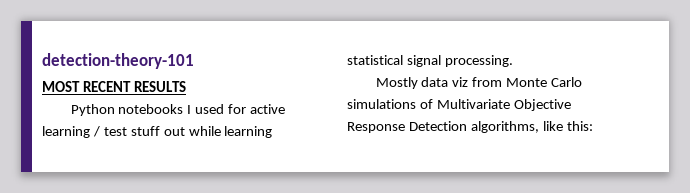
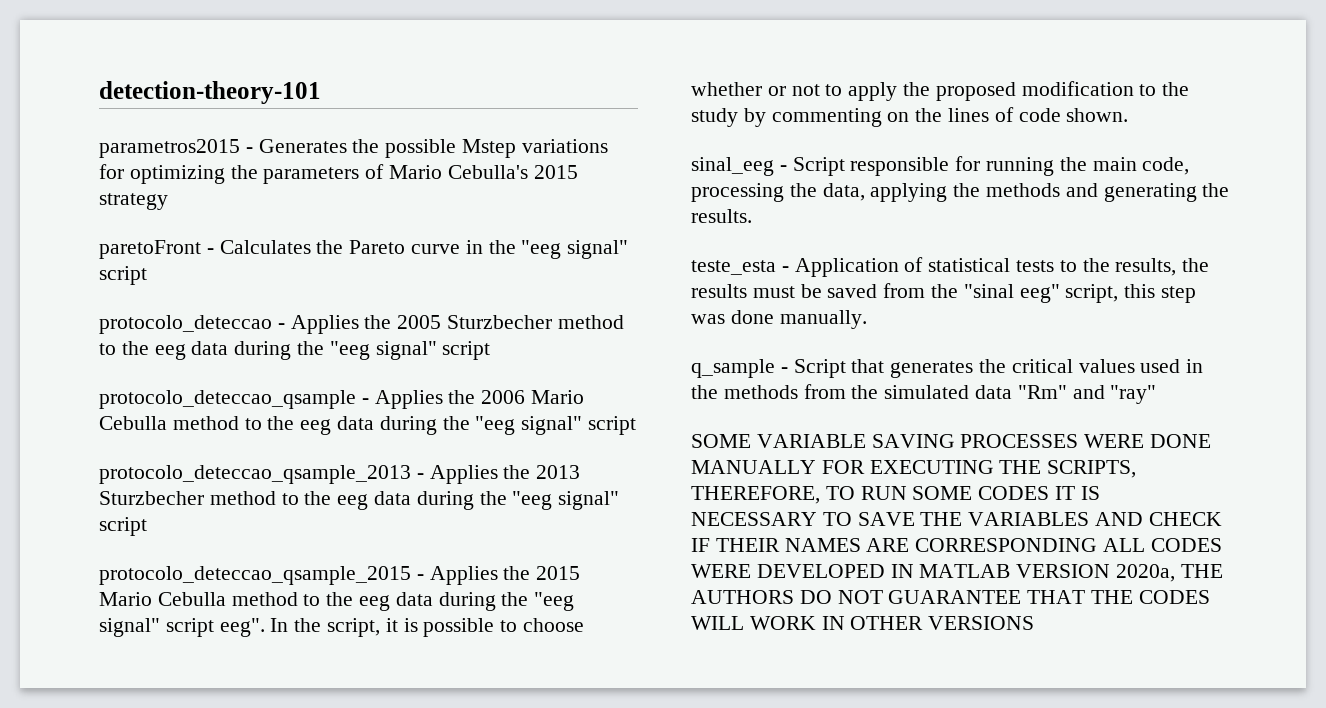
- MOST RECENT RESULTS
- Python notebooks I used for active learning / test stuff out while learning statistical signal processing.
- Mostly data viz from Monte Carlo simulations of Multivariate Objective Response Detection algorithms, like this:
+ parametros2015 - Generates the possible Mstep variations for optimizing the parameters of Mario Cebulla's 2015 strategy
+ paretoFront - Calculates the Pareto curve in the "eeg signal" script
+ protocolo_deteccao - Applies the 2005 Sturzbecher method to the eeg data during the "eeg signal" script
+ protocolo_deteccao_qsample - Applies the 2006 Mario Cebulla method to the eeg data during the "eeg signal" script
+ protocolo_deteccao_qsample_2013 - Applies the 2013 Sturzbecher method to the eeg data during the "eeg signal" script
+ protocolo_deteccao_qsample_2015 - Applies the 2015 Mario Cebulla method to the eeg data during the "eeg signal" script eeg". In the script, it is possible to choose whether or not to apply the proposed modification to the study by commenting on the lines of code shown.
+ sinal_eeg - Script responsible for running the main code, processing the data, applying the methods and generating the results.
+ teste_esta - Application of statistical tests to the results, the results must be saved from the "sinal eeg" script, this step was done manually.
+ q_sample - Script that generates the critical values used in the methods from the simulated data "Rm" and "ray"
+ SOME VARIABLE SAVING PROCESSES WERE DONE MANUALLY FOR EXECUTING THE SCRIPTS, THEREFORE, TO RUN SOME CODES IT IS NECESSARY TO SAVE THE VARIABLES AND CHECK IF THEIR NAMES ARE CORRESPONDING ALL CODES WERE DEVELOPED IN MATLAB VERSION 2020a, THE AUTHORS DO NOT GUARANTEE THAT THE CODES WILL WORK IN OTHER VERSIONS

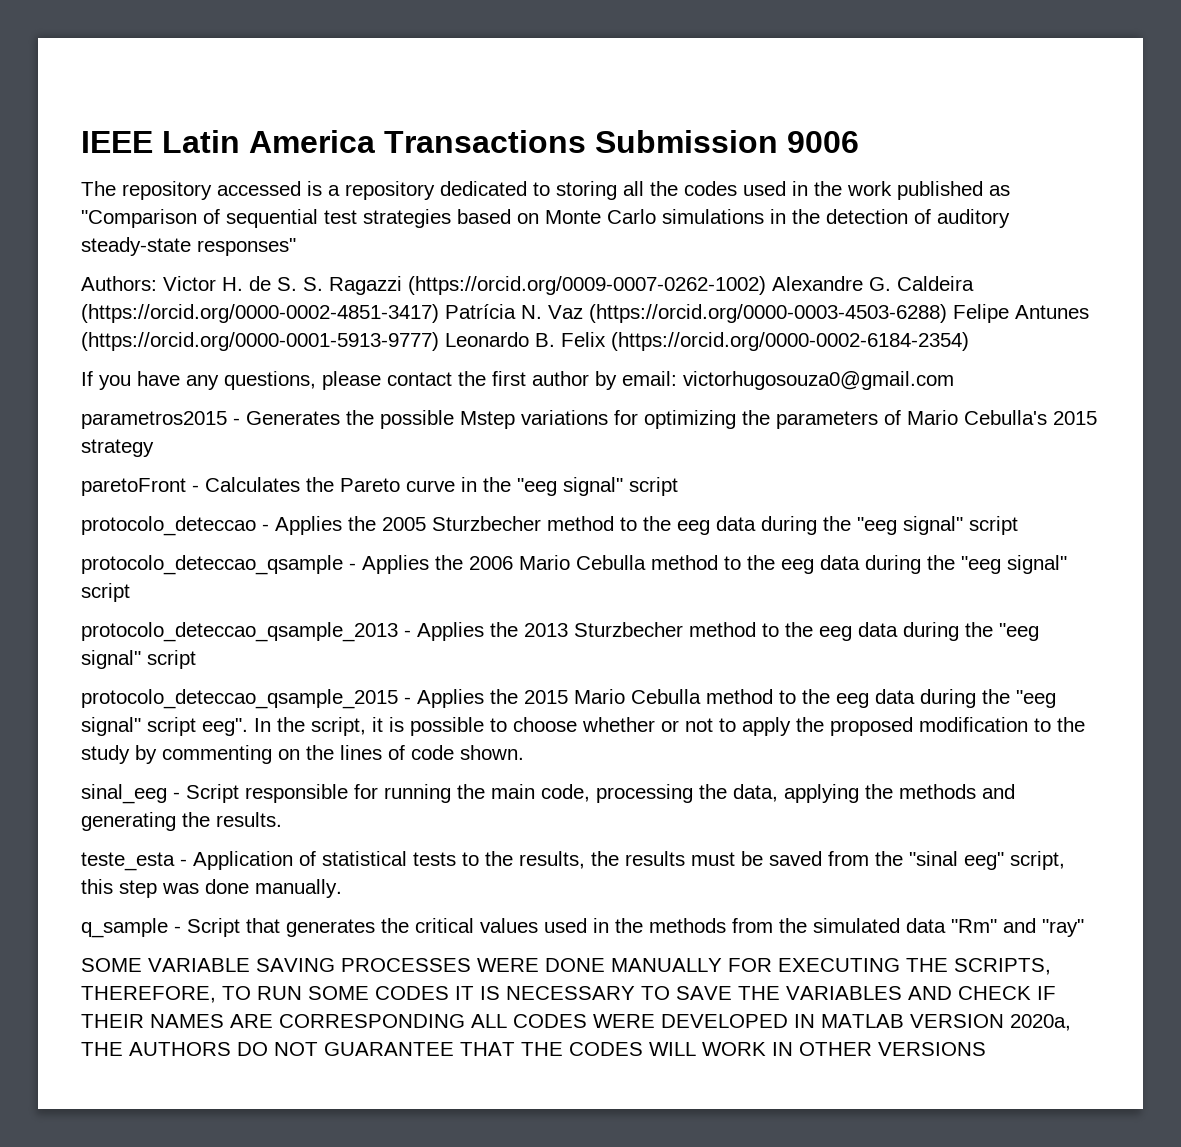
- detection-theory-101
+ IEEE Latin America Transactions Submission 9006
+ The repository accessed is a repository dedicated to storing all the codes used in the work published as "Comparison of sequential test strategies based on Monte Carlo simulations in the detection of auditory steady-state responses"
+ Authors: Victor H. de S. S. Ragazzi (https://orcid.org/0009-0007-0262-1002) Alexandre G. Caldeira (https://orcid.org/0000-0002-4851-3417) Patrícia N. Vaz (https://orcid.org/0000-0003-4503-6288) Felipe Antunes (https://orcid.org/0000-0001-5913-9777) Leonardo B. Felix (https://orcid.org/0000-0002-6184-2354)
+ If you have any questions, please contact the first author by email: victorhugosouza0@gmail.com

